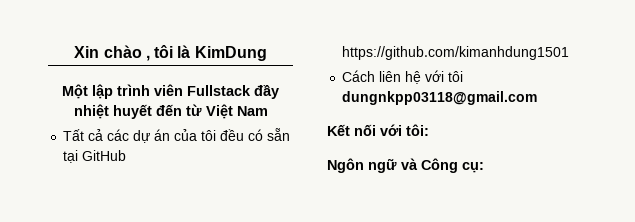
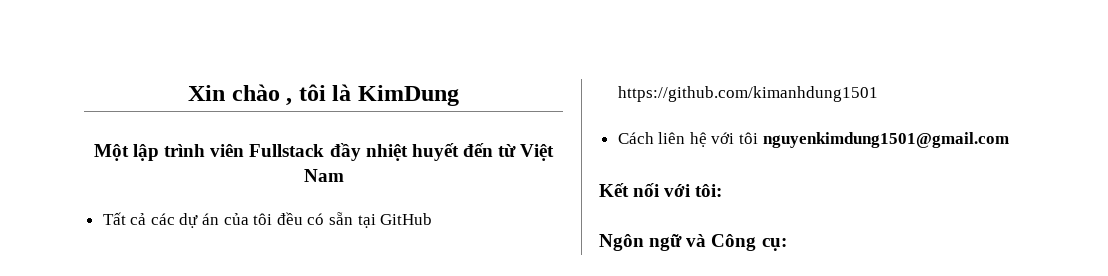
- Cách liên hệ với tôi dungnkpp03118@gmail.com
+ Cách liên hệ với tôi nguyenkimdung1501@gmail.com

